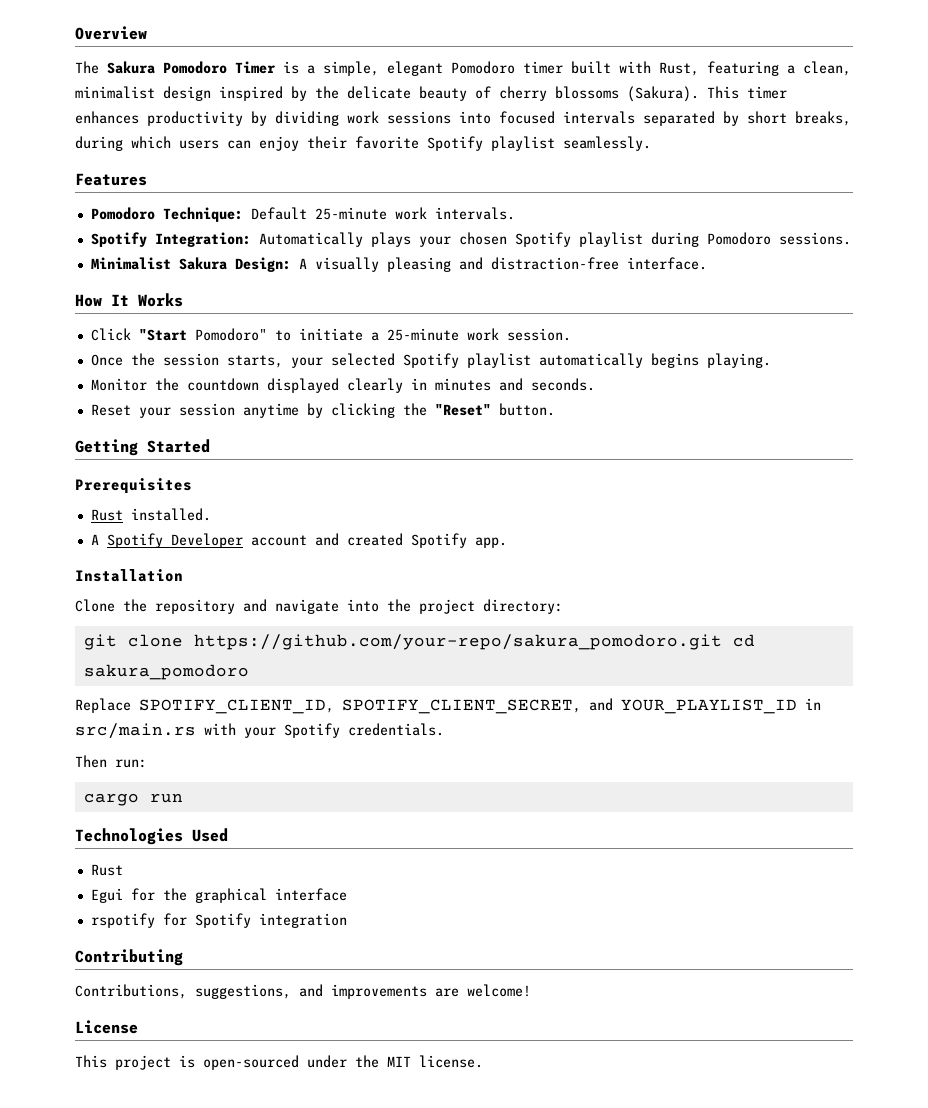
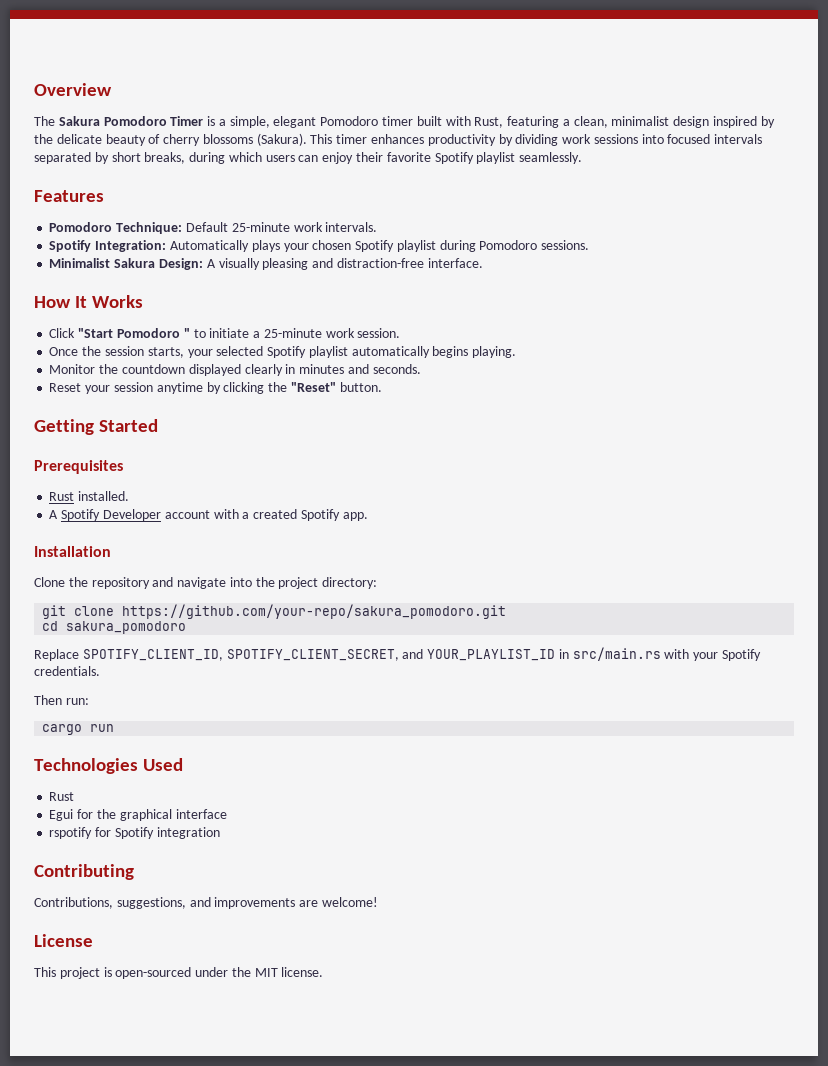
- Click "Start Pomodoro" to initiate a 25-minute work session.
+ Click "Start Pomodoro " to initiate a 25-minute work session.
- A Spotify Developer account and created Spotify app.
+ A Spotify Developer account with a created Spotify app.
- git clone https://github.com/your-repo/sakura_pomodoro.git cd sakura_pomodoro
+ git clone https://github.com/your-repo/sakura_pomodoro.git
+ cd sakura_pomodoro

